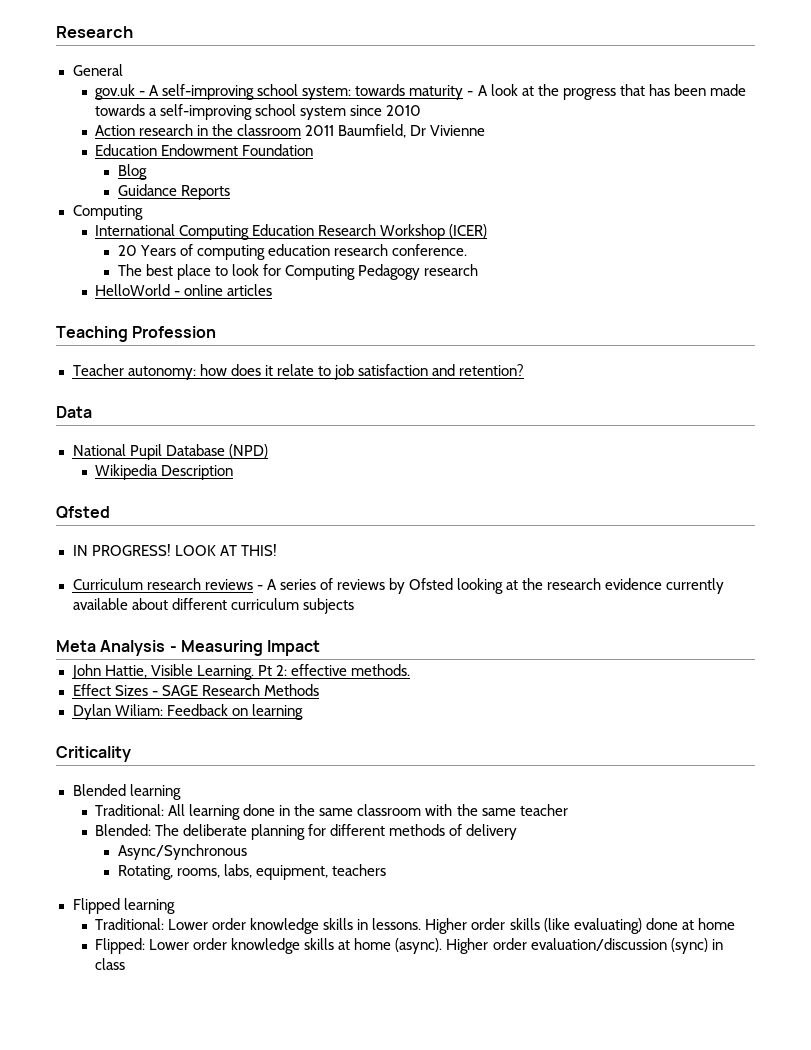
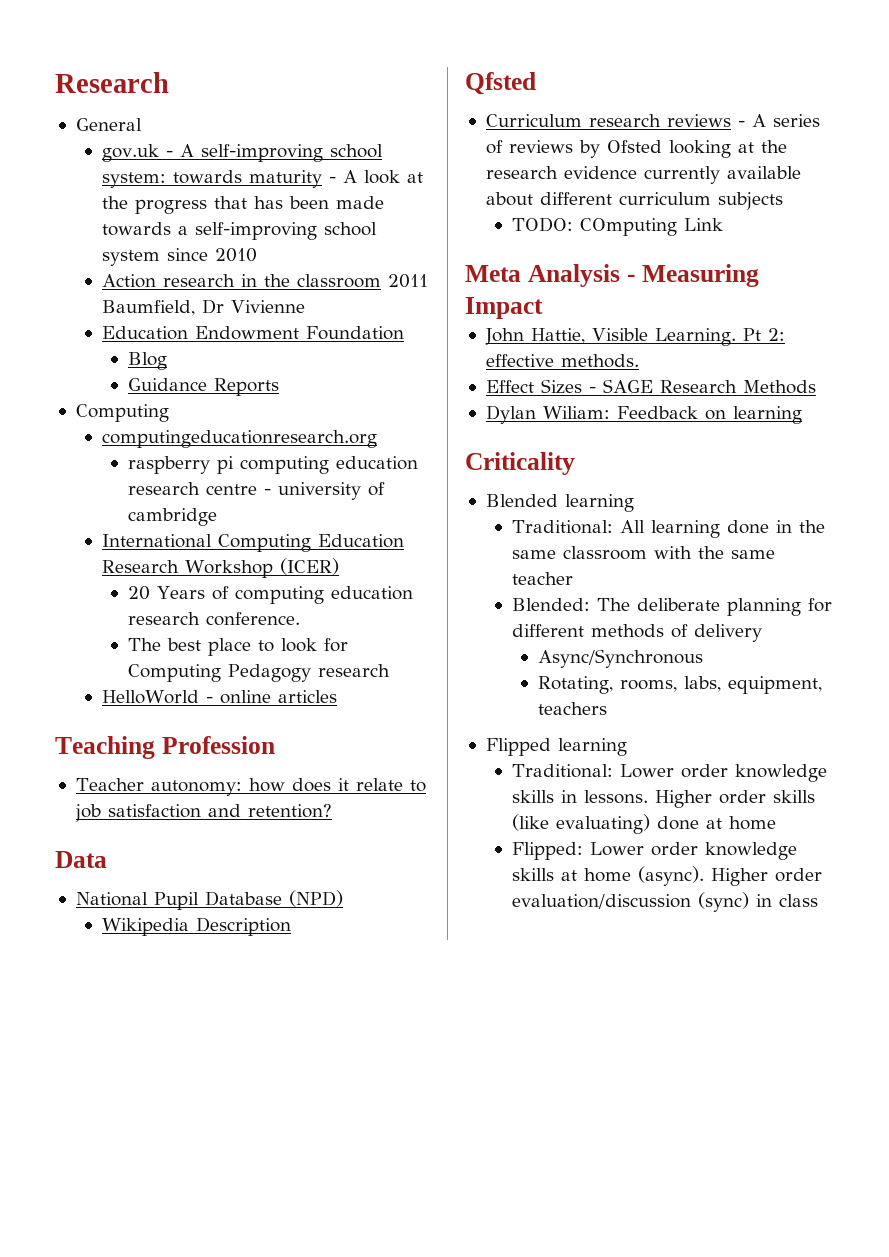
+ computingeducationresearch.org
+ raspberry pi computing education research centre - university of cambridge
- IN PROGRESS! LOOK AT THIS!
+ TODO: COmputing Link

